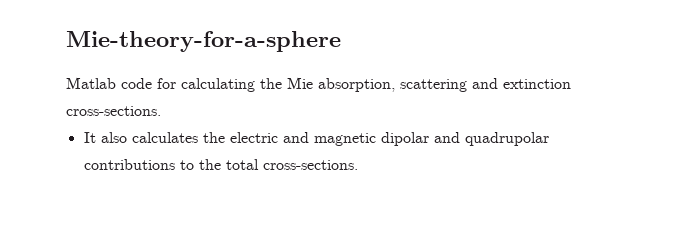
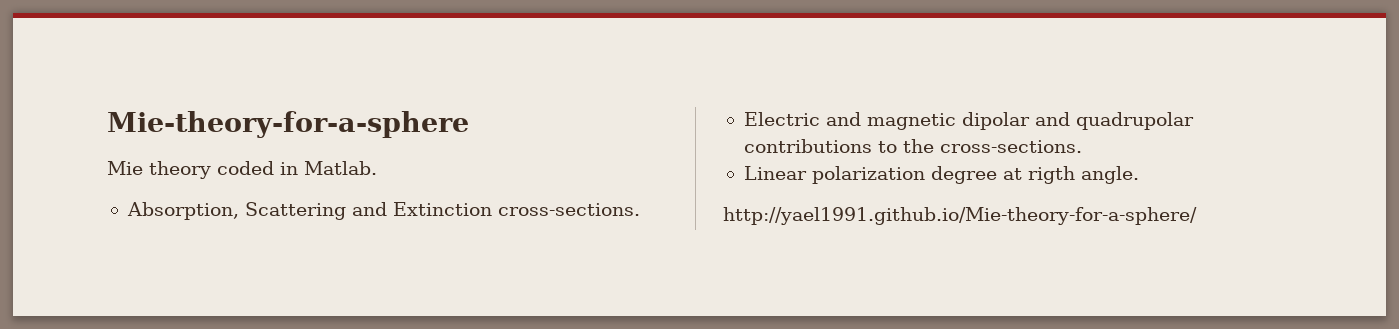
- Matlab code for calculating the Mie absorption, scattering and extinction cross-sections.
- It also calculates the electric and magnetic dipolar and quadrupolar contributions to the total cross-sections.
+ Mie theory coded in Matlab.
+ Absorption, Scattering and Extinction cross-sections.
+ Electric and magnetic dipolar and quadrupolar contributions to the cross-sections.
+ Linear polarization degree at rigth angle.
+ http://yael1991.github.io/Mie-theory-for-a-sphere/

